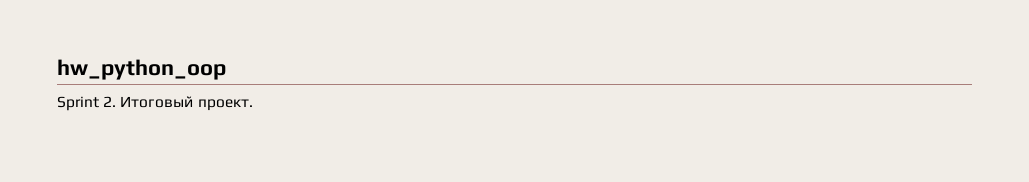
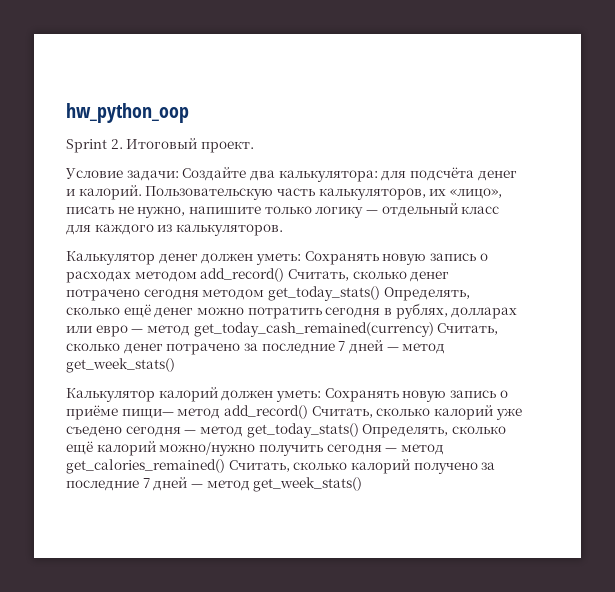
+ Условие задачи: Создайте два калькулятора: для подсчёта денег и калорий. Пользовательскую часть калькуляторов, их «лицо», писать не нужно, напишите только логику — отдельный класс для каждого из калькуляторов.
+ Калькулятор денег должен уметь: Сохранять новую запись о расходах методом add_record() Считать, сколько денег потрачено сегодня методом get_today_stats() Определять, сколько ещё денег можно потратить сегодня в рублях, долларах или евро — метод get_today_cash_remained(currency) Считать, сколько денег потрачено за последние 7 дней — метод get_week_stats()
+ Калькулятор калорий должен уметь: Сохранять новую запись о приёме пищи— метод add_record() Считать, сколько калорий уже съедено сегодня — метод get_today_stats() Определять, сколько ещё калорий можно/нужно получить сегодня — метод get_calories_remained() Считать, сколько калорий получено за последние 7 дней — метод get_week_stats()

